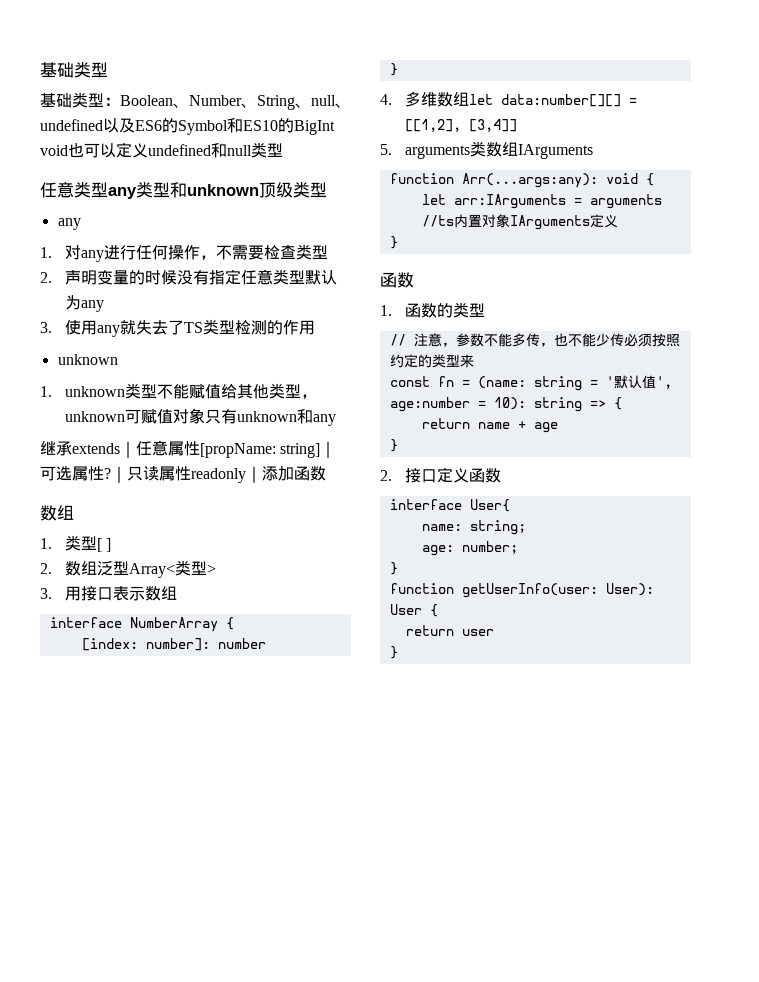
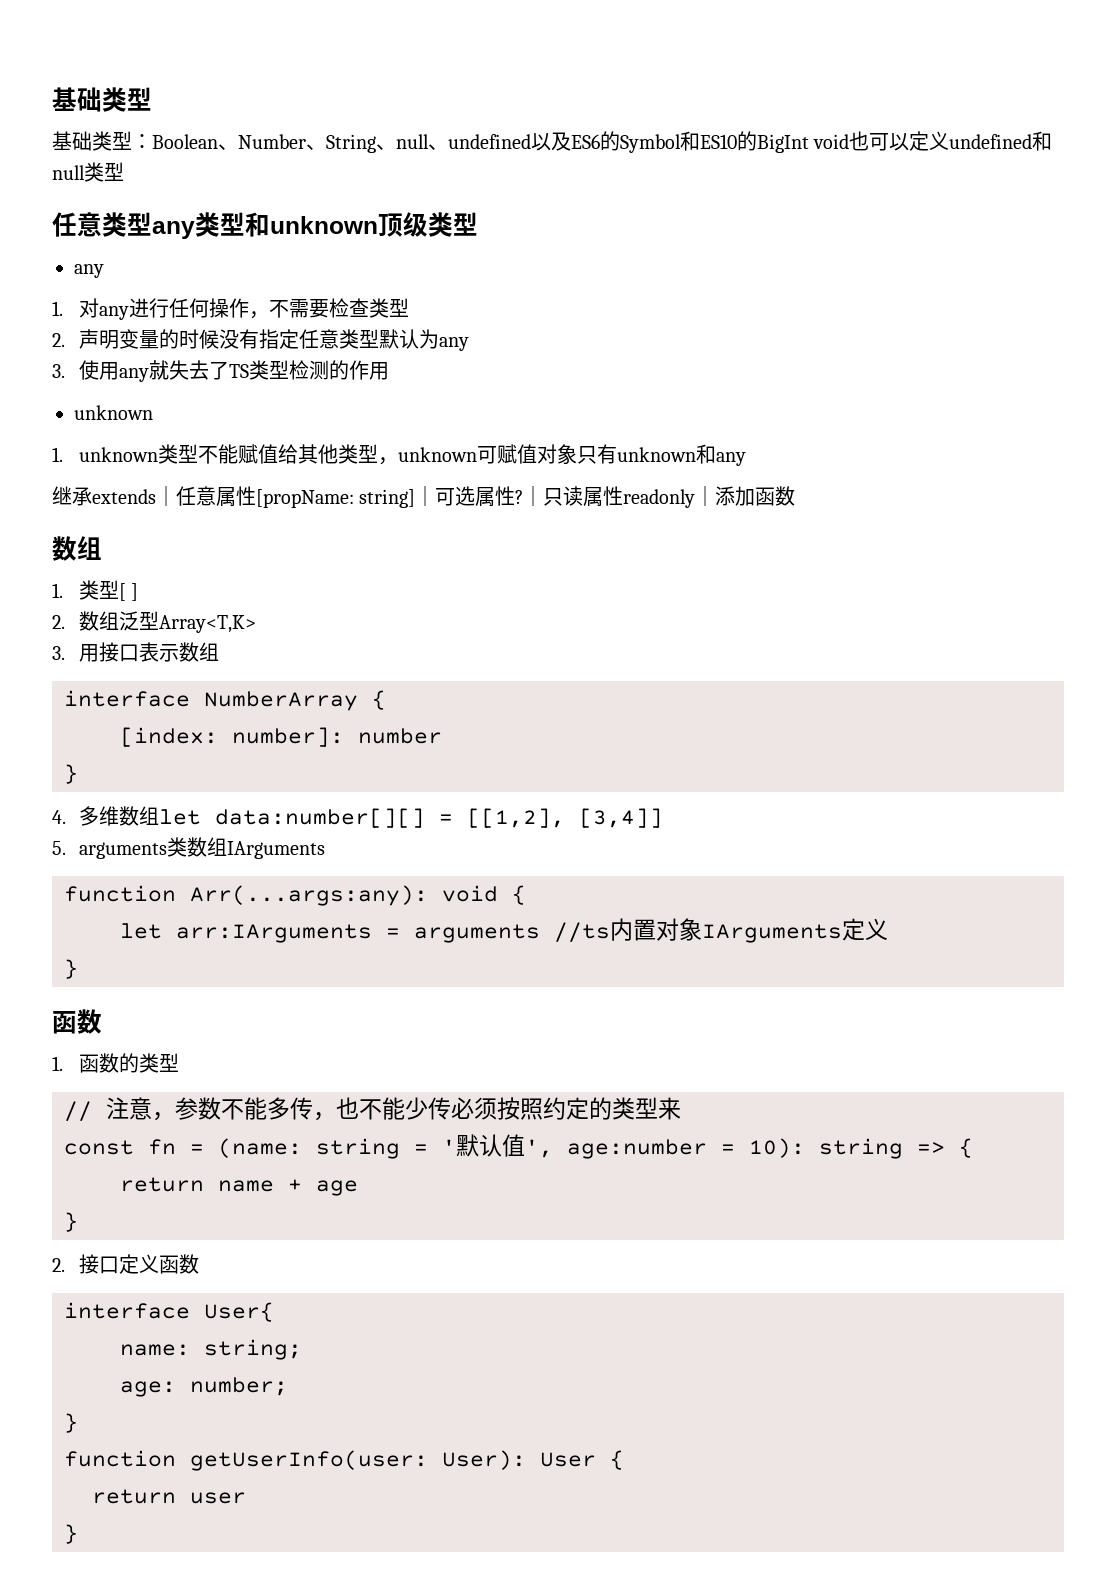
- 2.数组泛型Array<类型>
+ 2.数组泛型Array<T,K>

